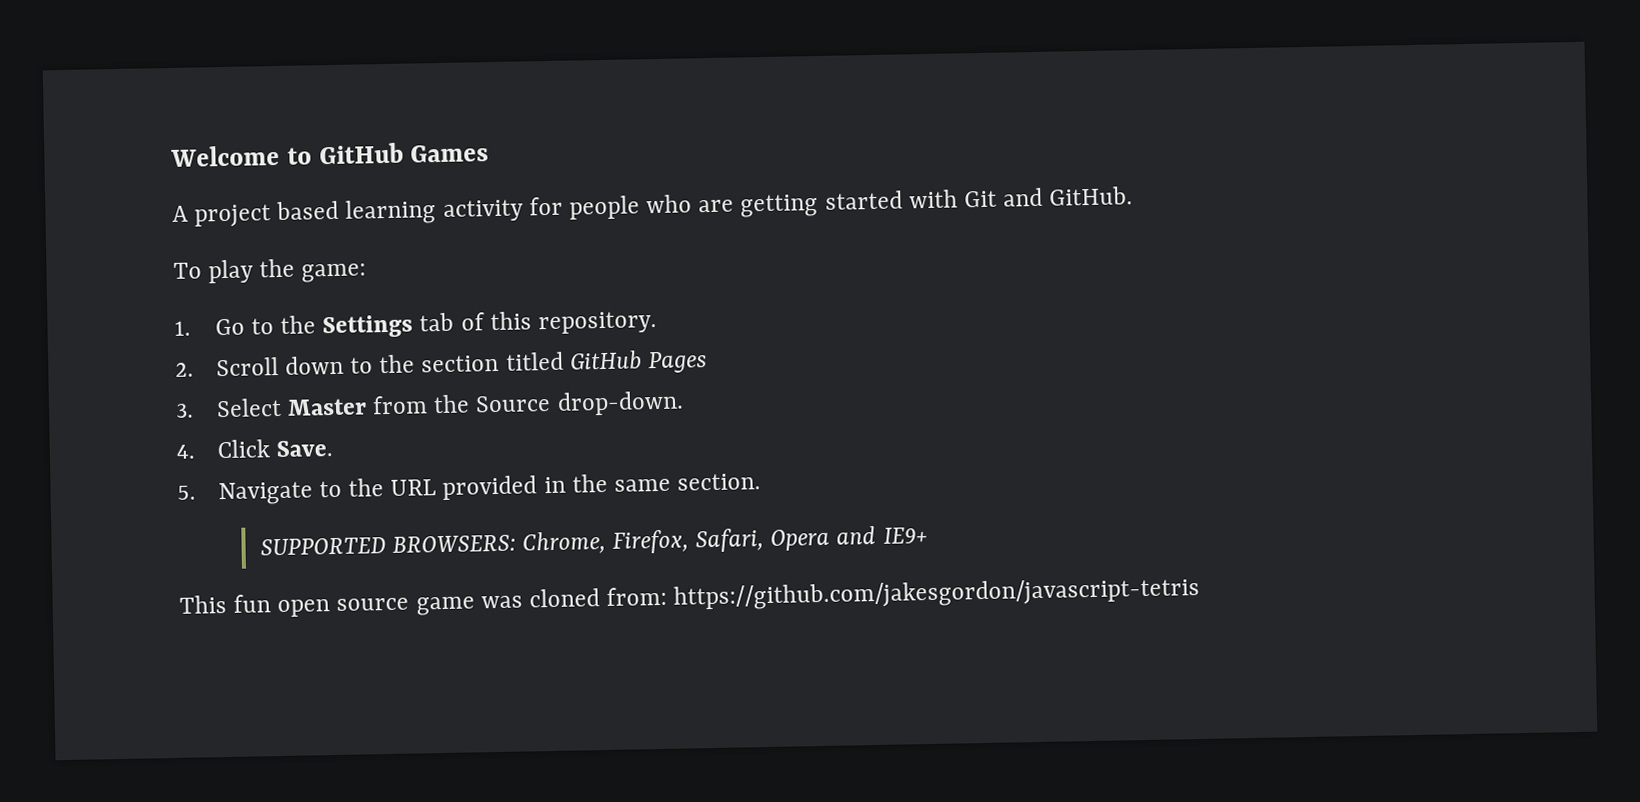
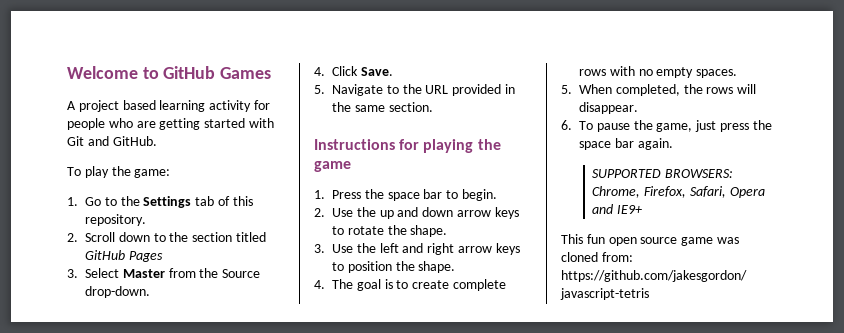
+ Instructions for playing the game
+ 1. Press the space bar to begin.
+ 2. Use the up and down arrow keys to rotate the shape.
+ 3. Use the left and right arrow keys to position the shape.
+ 4. The goal is to create complete rows with no empty spaces.
+ 5. When completed, the rows will disappear.
+ 6. To pause the game, just press the space bar again.

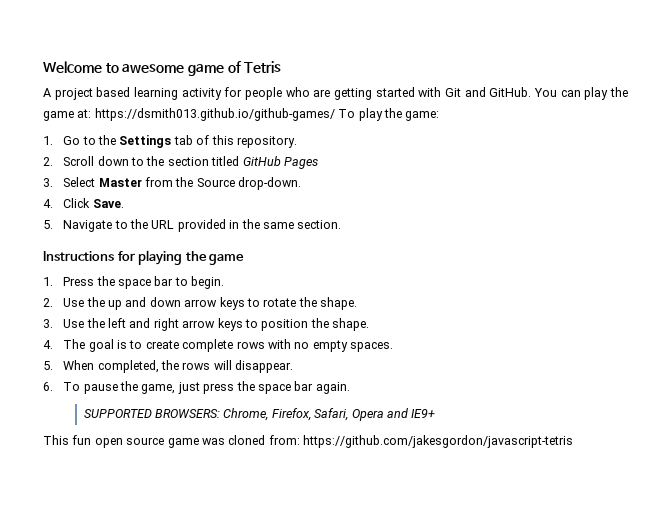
- Welcome to GitHub Games
+ Welcome to awesome game of Tetris
- A project based learning activity for people who are getting started with Git and GitHub.
- To play the game:
+ A project based learning activity for people who are getting started with Git and GitHub. You can play the game at: https://dsmith013.github.io/github-games/ To play the game:

